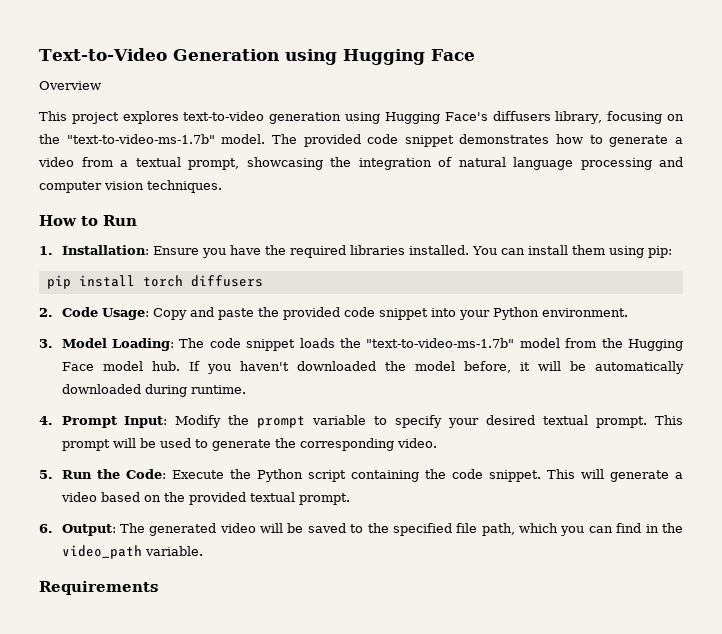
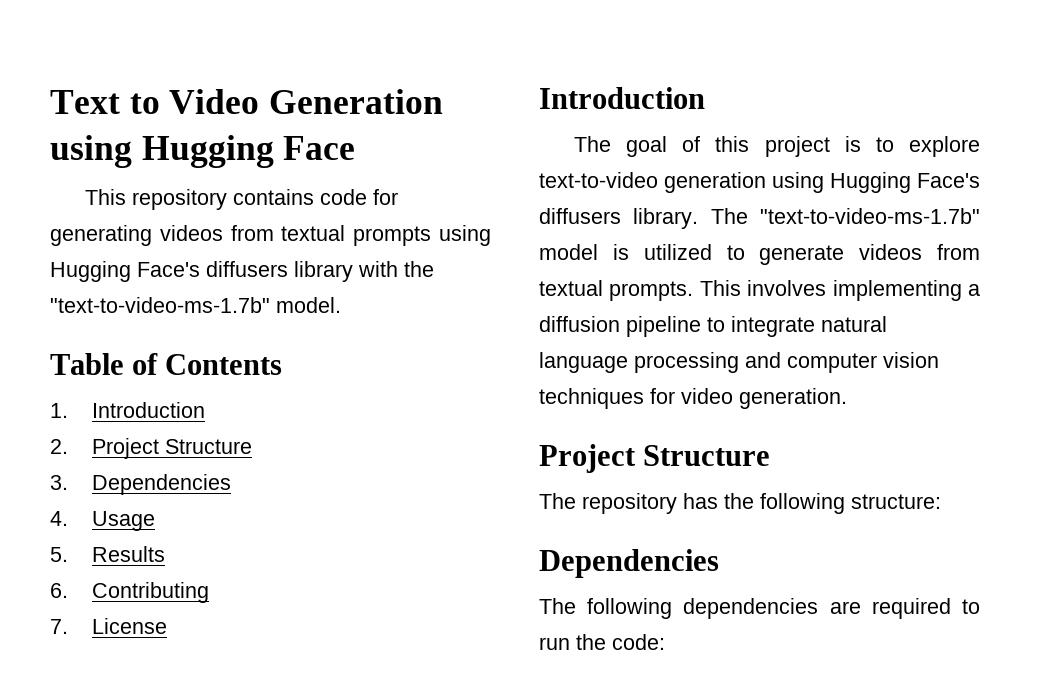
- Text-to-Video Generation using Hugging Face
+ Text to Video Generation using Hugging Face
- Overview
- This project explores text-to-video generation using Hugging Face's diffusers library, focusing on the "text-to-video-ms-1.7b" model. The provided code snippet demonstrates how to generate a video from a textual prompt, showcasing the integration of natural language processing and computer vision techniques.
- How to Run
- 1. Installation: Ensure you have the required libraries installed. You can install them using pip:
- pip install torch diffusers
- 2. Code Usage: Copy and paste the provided code snippet into your Python environment.
- 3. Model Loading: The code snippet loads the "text-to-video-ms-1.7b" model from the Hugging Face model hub. If you haven't downloaded the model before, it will be automatically downloaded during runtime.
- 4. Prompt Input: Modify the prompt variable to specify your desired textual prompt. This prompt will be used to generate the corresponding video.
- 5. Run the Code: Execute the Python script containing the code snippet. This will generate a video based on the provided textual prompt.
- 6. Output: The generated video will be saved to the specified file path, which you can find in the video_path variable.
- Requirements
+ This repository contains code for generating videos from textual prompts using Hugging Face's diffusers library with the "text-to-video-ms-1.7b" model.
+ Table of Contents
+ 1. Introduction
+ 2. Project Structure
+ 3. Dependencies
+ 4. Usage
+ 5. Results
+ 6. Contributing
+ 7. License
+ Introduction
+ The goal of this project is to explore text-to-video generation using Hugging Face's diffusers library. The "text-to-video-ms-1.7b" model is utilized to generate videos from textual prompts. This involves implementing a diffusion pipeline to integrate natural language processing and computer vision techniques for video generation.
+ Project Structure
+ The repository has the following structure:
+ Dependencies
+ The following dependencies are required to run the code:

